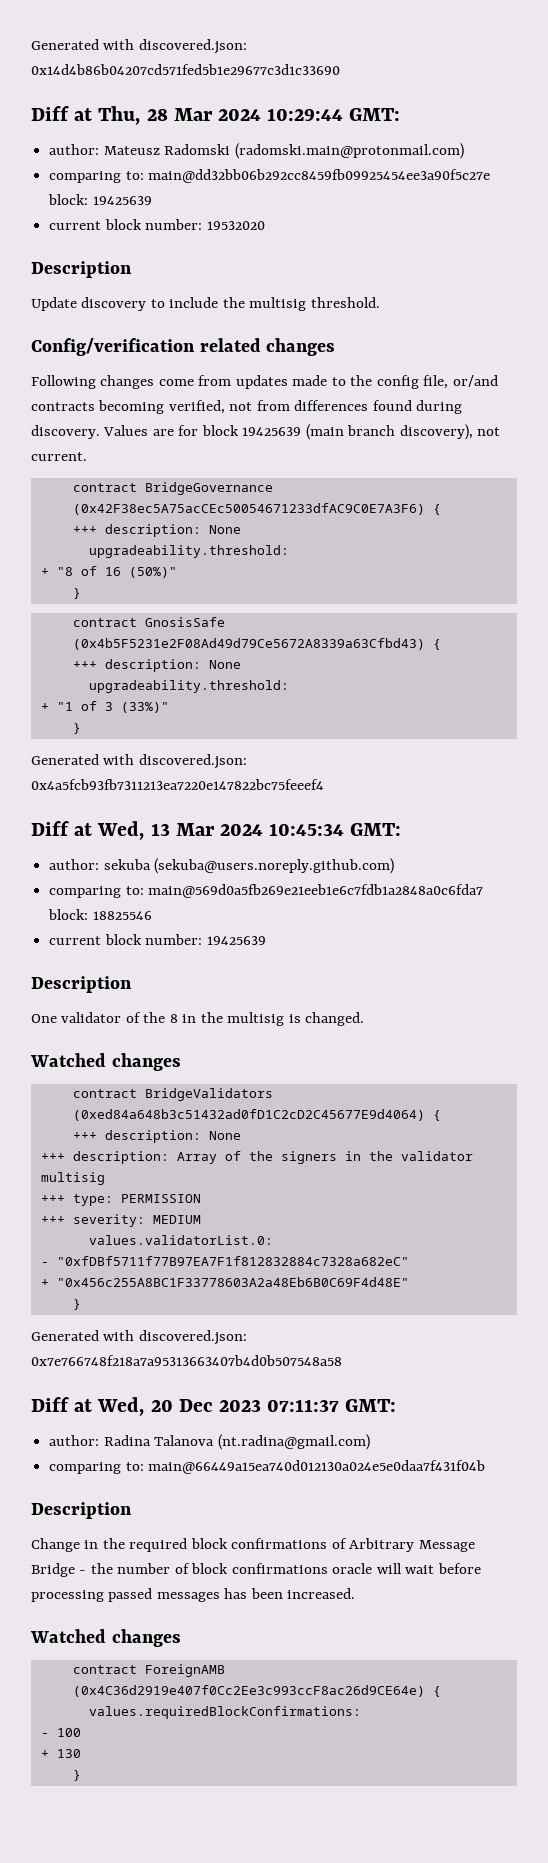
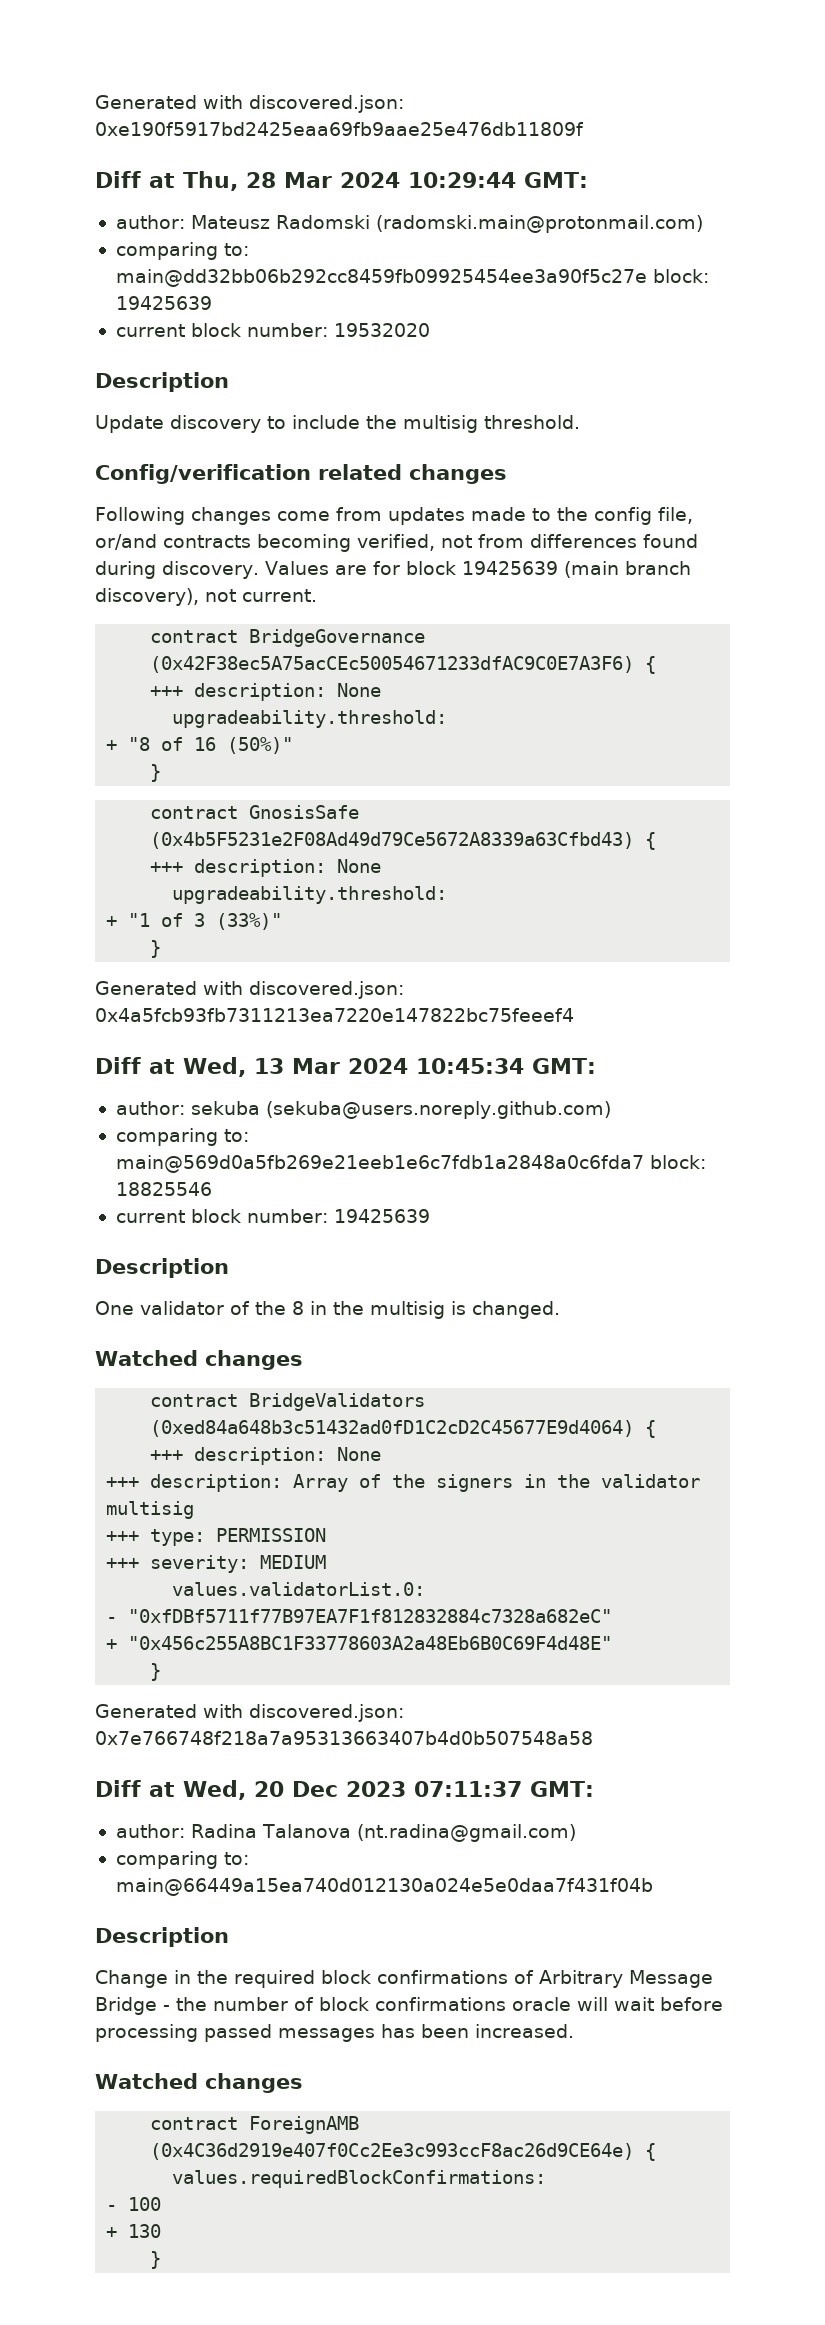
- Generated with discovered.json: 0x14d4b86b04207cd571fed5b1e29677c3d1c33690
+ Generated with discovered.json: 0xe190f5917bd2425eaa69fb9aae25e476db11809f

